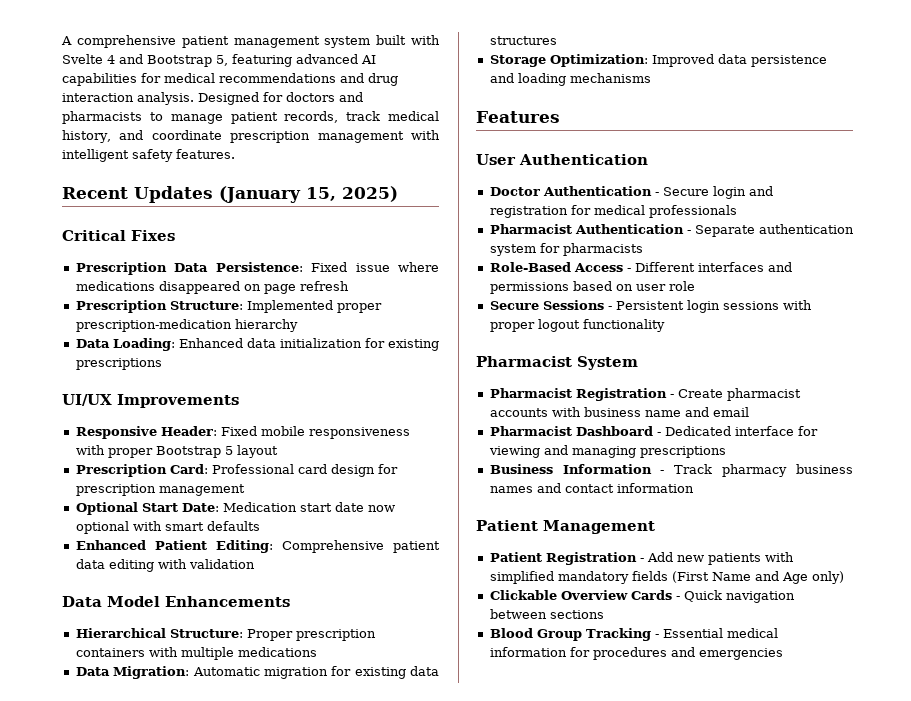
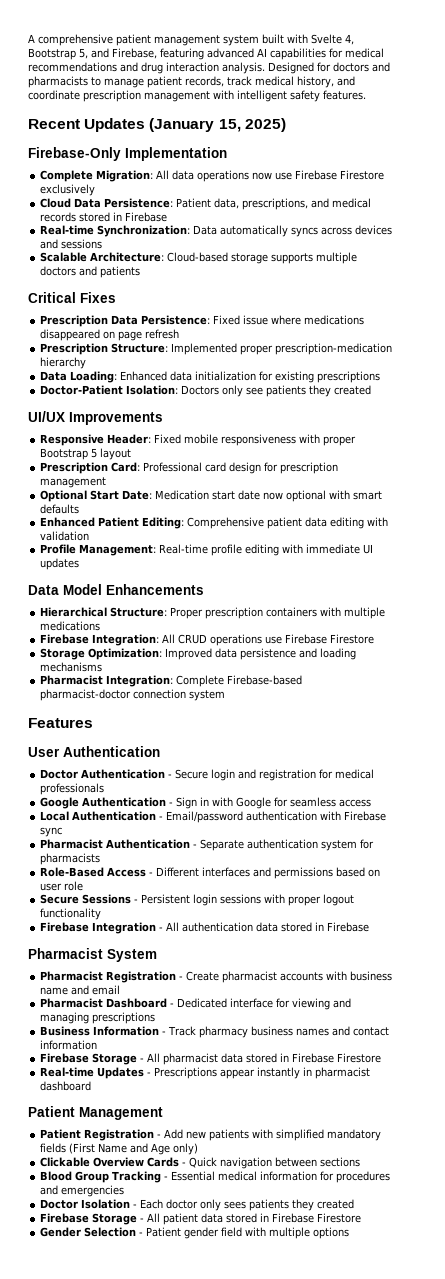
- A comprehensive patient management system built with Svelte 4 and Bootstrap 5, featuring advanced AI capabilities for medical recommendations and drug interaction analysis.
+ A comprehensive patient management system built with Svelte 4, Bootstrap 5, and Firebase, featuring advanced AI capabilities for medical recommendations and drug interaction analysis.
+ Firebase-Only Implementation
+ Complete Migration: All data operations now use Firebase Firestore exclusively
+ Cloud Data Persistence: Patient data, prescriptions, and medical records stored in Firebase
+ Real-time Synchronization: Data automatically syncs across devices and sessions
+ Scalable Architecture: Cloud-based storage supports multiple doctors and patients
+ Doctor-Patient Isolation: Doctors only see patients they created
+ Profile Management: Real-time profile editing with immediate UI updates
- Data Migration: Automatic migration for existing data structures
+ Firebase Integration: All CRUD operations use Firebase Firestore
+ Pharmacist Integration: Complete Firebase-based pharmacist-doctor connection system
+ Google Authentication - Sign in with Google for seamless access
+ Local Authentication - Email/password authentication with Firebase sync
+ Firebase Integration - All authentication data stored in Firebase
+ Firebase Storage - All pharmacist data stored in Firebase Firestore
+ Real-time Updates - Prescriptions appear instantly in pharmacist dashboard
+ Doctor Isolation - Each doctor only sees patients they created
+ Firebase Storage - All patient data stored in Firebase Firestore
+ Gender Selection - Patient gender field with multiple options

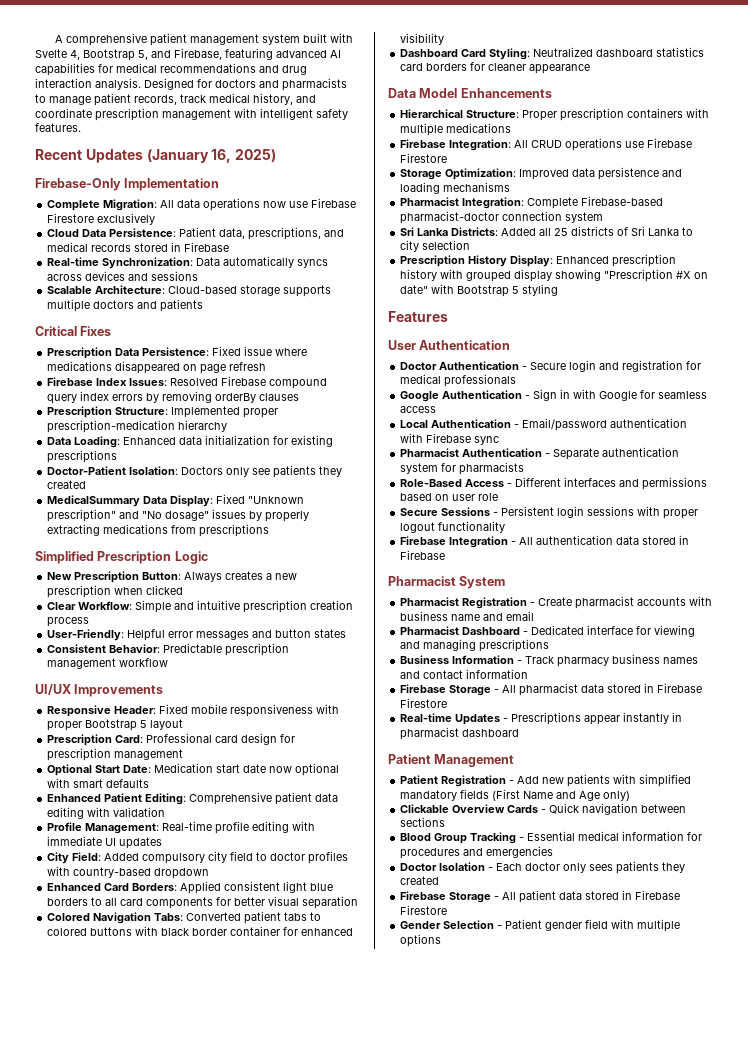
- Recent Updates (January 15, 2025)
+ Recent Updates (January 16, 2025)
+ Firebase Index Issues: Resolved Firebase compound query index errors by removing orderBy clauses
+ MedicalSummary Data Display: Fixed "Unknown prescription" and "No dosage" issues by properly extracting medications from prescriptions
+ Simplified Prescription Logic
+ New Prescription Button: Always creates a new prescription when clicked
+ Clear Workflow: Simple and intuitive prescription creation process
+ User-Friendly: Helpful error messages and button states
+ Consistent Behavior: Predictable prescription management workflow
+ City Field: Added compulsory city field to doctor profiles with country-based dropdown
+ Enhanced Card Borders: Applied consistent light blue borders to all card components for better visual separation
+ Colored Navigation Tabs: Converted patient tabs to colored buttons with black border container for enhanced visibility
+ Dashboard Card Styling: Neutralized dashboard statistics card borders for cleaner appearance
+ Sri Lanka Districts: Added all 25 districts of Sri Lanka to city selection
+ Prescription History Display: Enhanced prescription history with grouped display showing "Prescription #X on date" with Bootstrap 5 styling

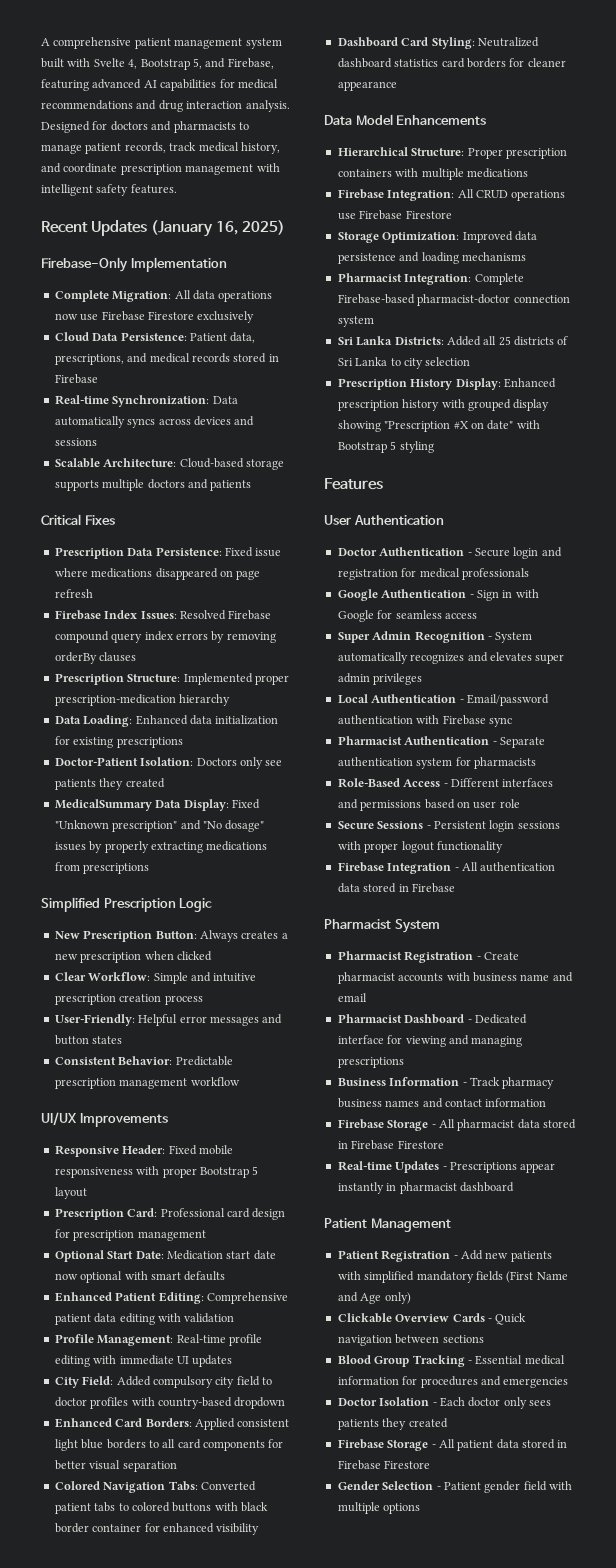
+ Super Admin Recognition - System automatically recognizes and elevates super admin privileges

